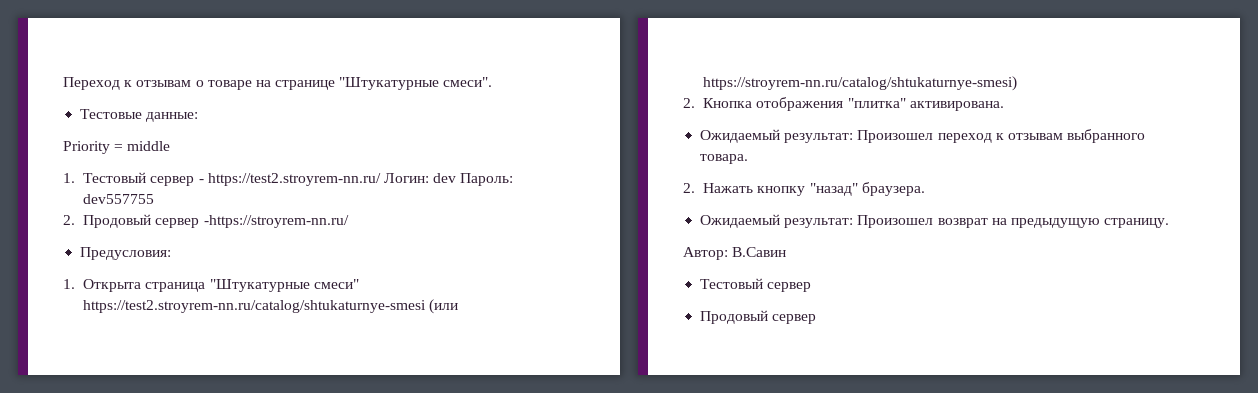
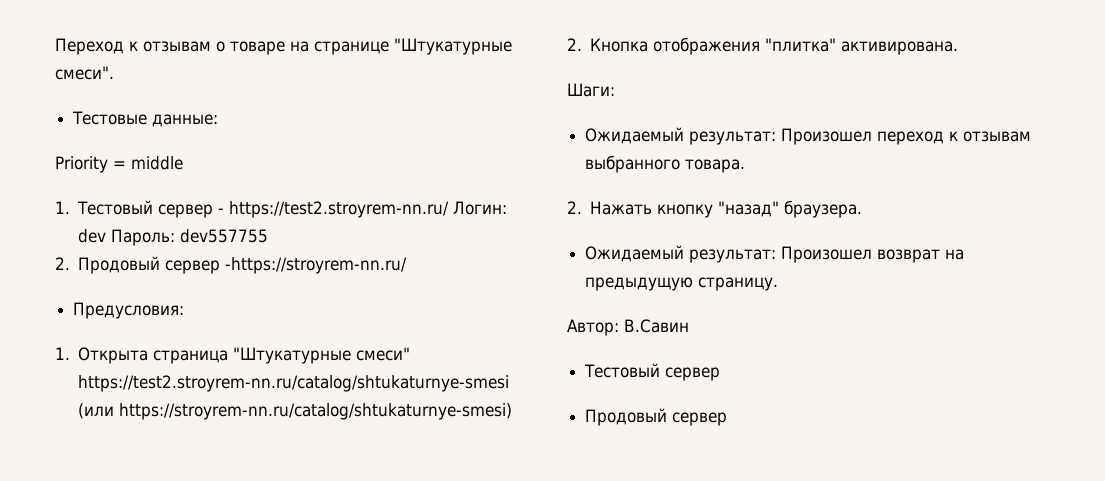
+ Шаги:

